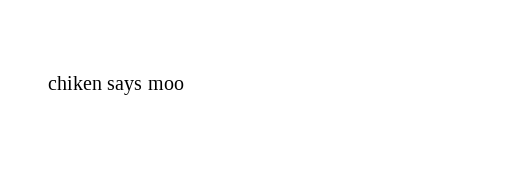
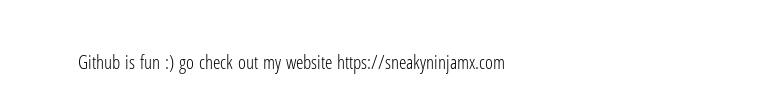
- chiken says moo
+ Github is fun :) go check out my website https://sneakyninjamx.com

